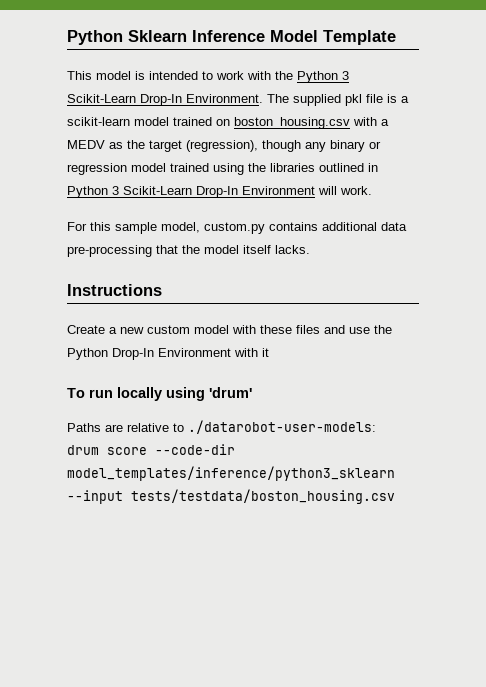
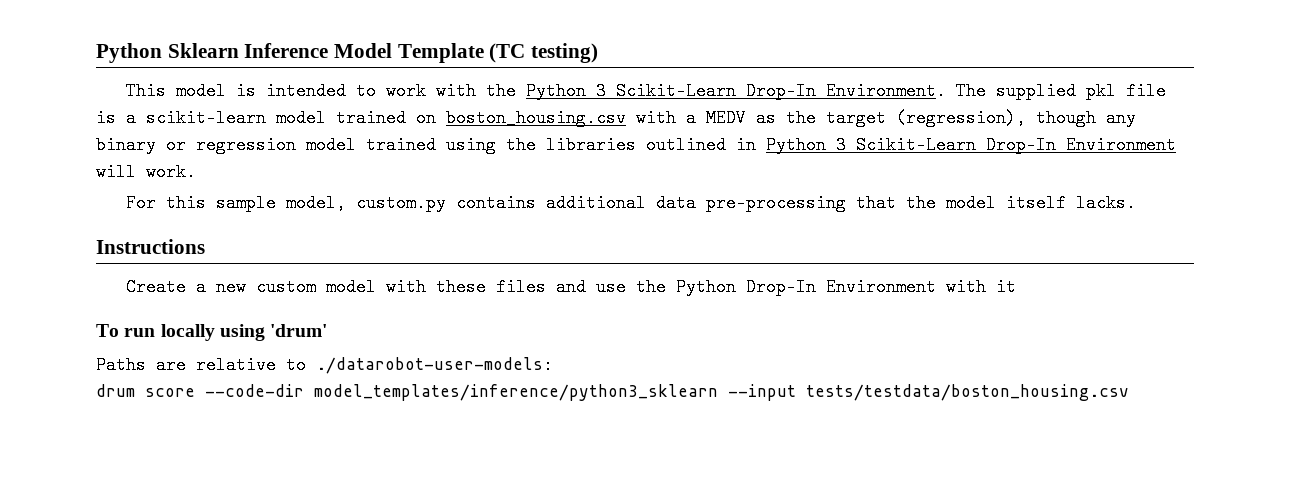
- Python Sklearn Inference Model Template
+ Python Sklearn Inference Model Template (TC testing)

